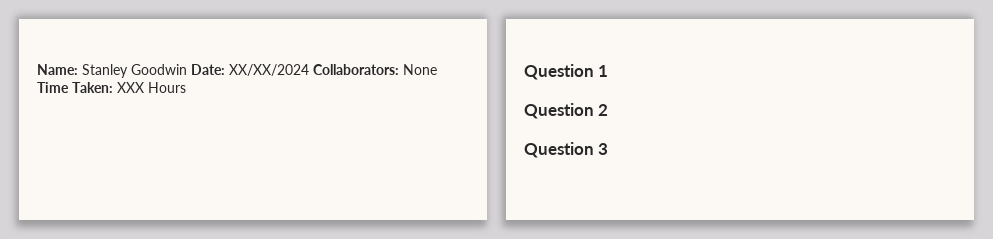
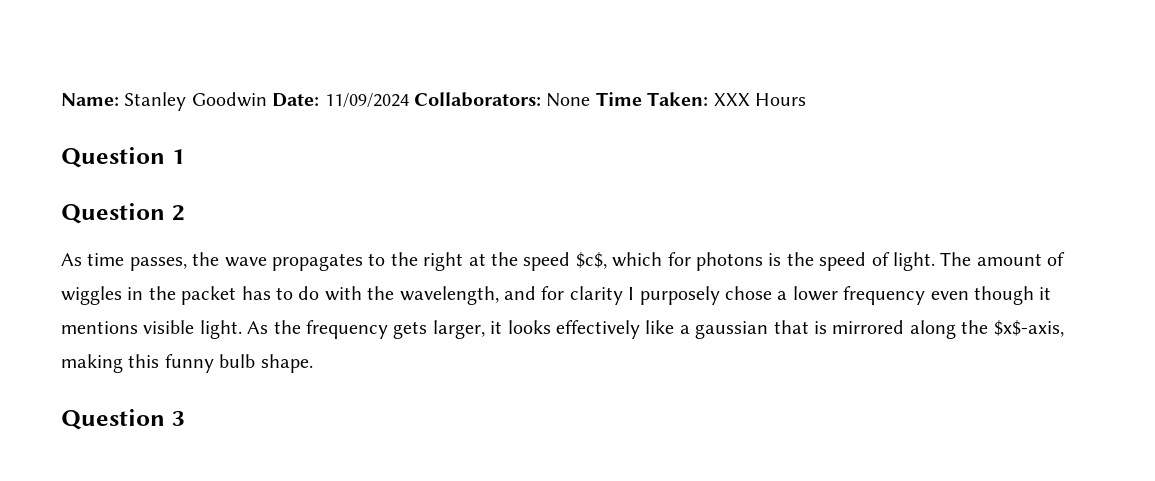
- Name: Stanley Goodwin Date: XX/XX/2024 Collaborators: None Time Taken: XXX Hours
+ Name: Stanley Goodwin Date: 11/09/2024 Collaborators: None Time Taken: XXX Hours
+ As time passes, the wave propagates to the right at the speed $c$, which for photons is the speed of light. The amount of wiggles in the packet has to do with the wavelength, and for clarity I purposely chose a lower frequency even though it mentions visible light. As the frequency gets larger, it looks effectively like a gaussian that is mirrored along the $x$-axis, making this funny bulb shape.

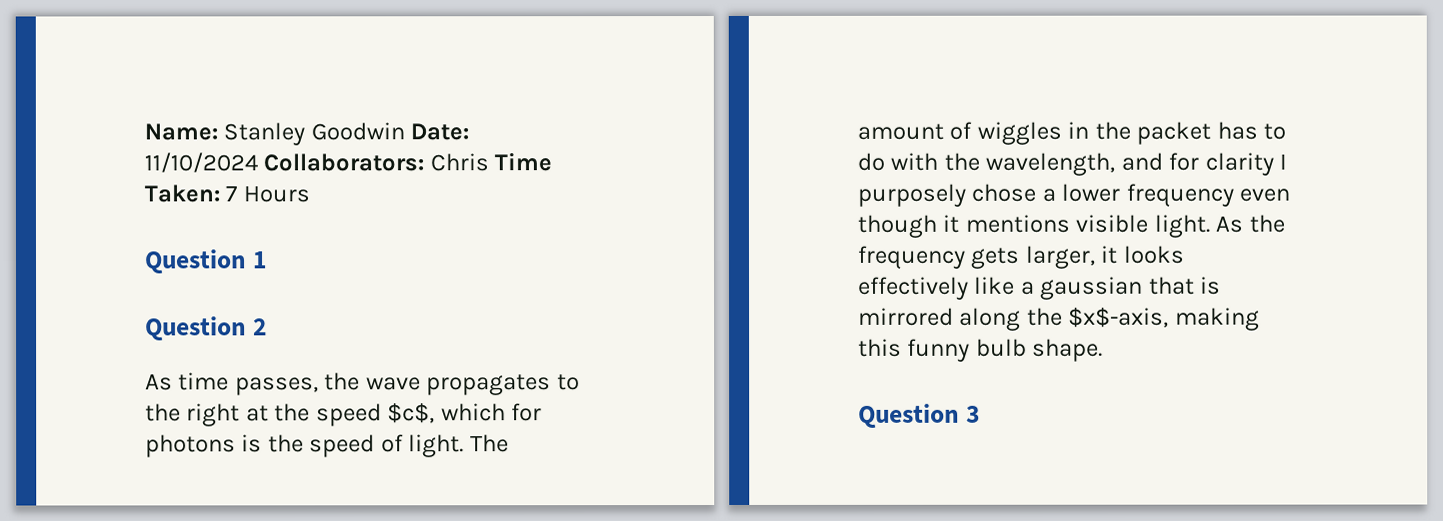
- Name: Stanley Goodwin Date: 11/09/2024 Collaborators: None Time Taken: XXX Hours
+ Name: Stanley Goodwin Date: 11/10/2024 Collaborators: Chris Time Taken: 7 Hours

